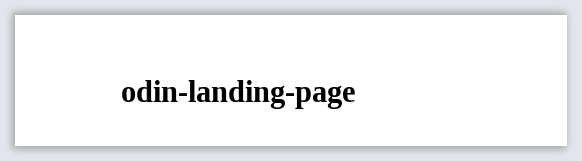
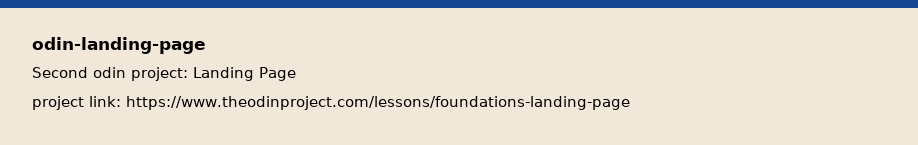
+ Second odin project: Landing Page
+ project link: https://www.theodinproject.com/lessons/foundations-landing-page

